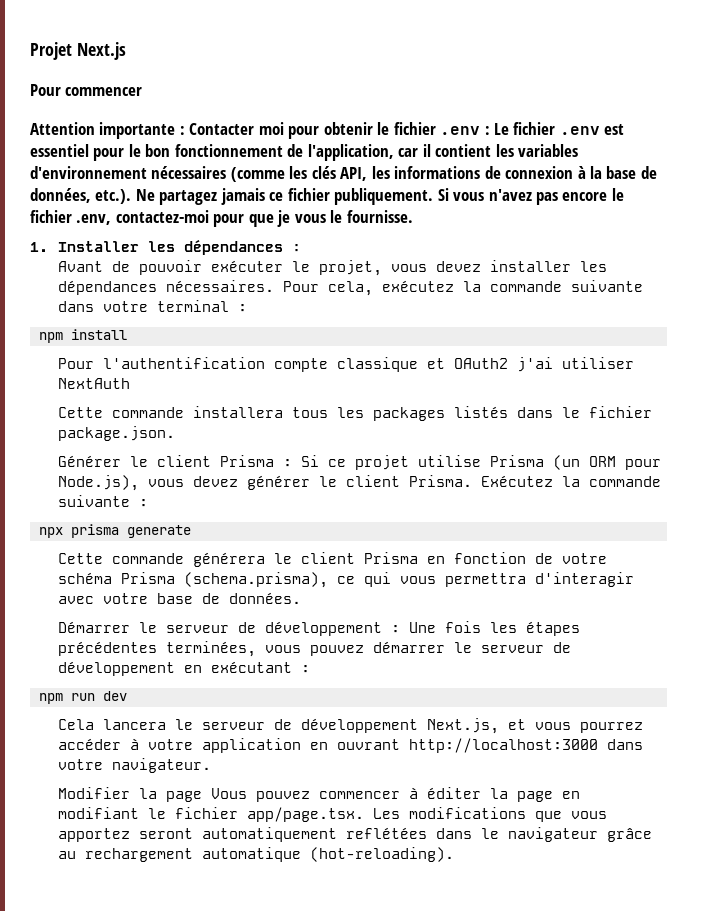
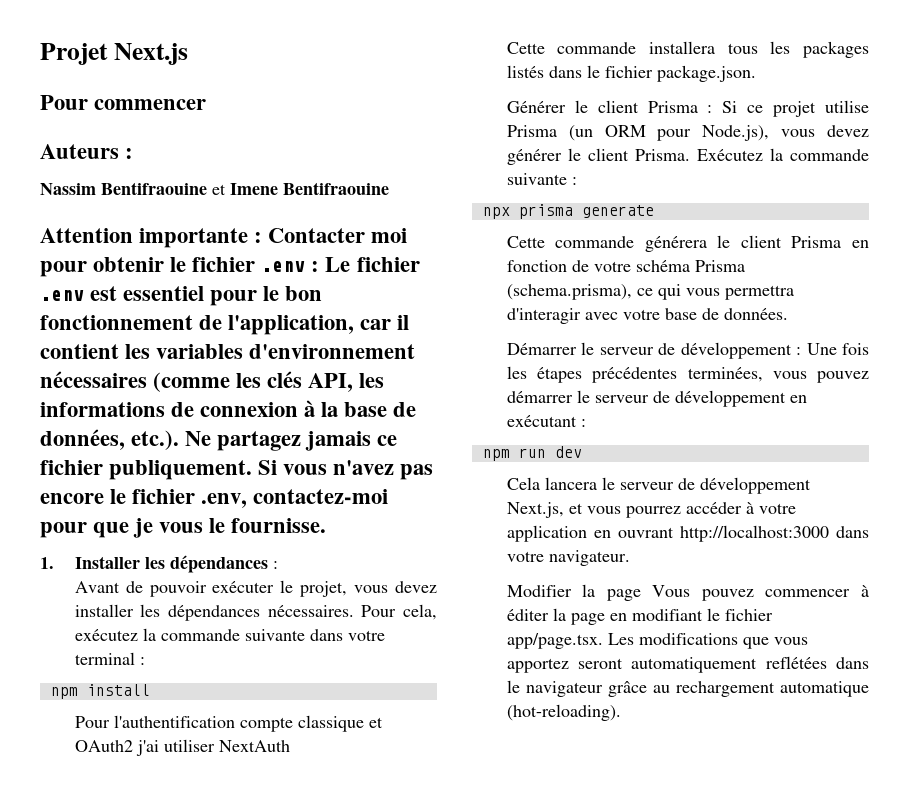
+ Auteurs :
+ Nassim Bentifraouine et Imene Bentifraouine

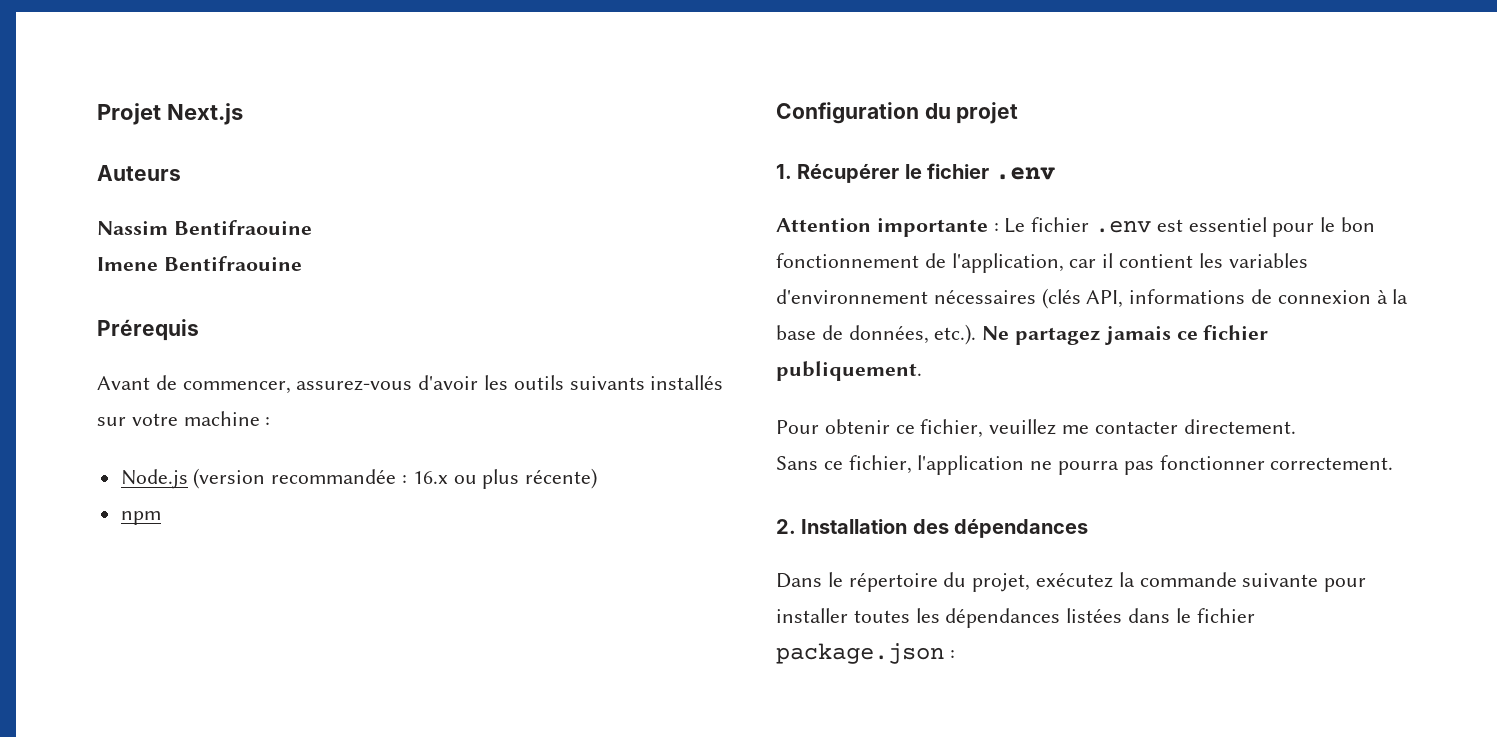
- Pour commencer
- Auteurs :
+ Auteurs
- Nassim Bentifraouine et Imene Bentifraouine
+ Nassim Bentifraouine
+ Imene Bentifraouine
- Attention importante : Contacter moi pour obtenir le fichier .env : Le fichier .env est essentiel pour le bon fonctionnement de l'application, car il contient les variables d'environnement nécessaires (comme les clés API, les informations de connexion à la base de données, etc.). Ne partagez jamais ce fichier publiquement. Si vous n'avez pas encore le fichier .env, contactez-moi pour que je vous le fournisse.
- 1. Installer les dépendances :
- Avant de pouvoir exécuter le projet, vous devez installer les dépendances nécessaires. Pour cela, exécutez la commande suivante dans votre terminal :
- npm install
- Pour l'authentification compte classique et OAuth2 j'ai utiliser NextAuth
- Cette commande installera tous les packages listés dans le fichier package.json.
- Générer le client Prisma : Si ce projet utilise Prisma (un ORM pour Node.js), vous devez générer le client Prisma. Exécutez la commande suivante :
- npx prisma generate
- Cette commande générera le client Prisma en fonction de votre schéma Prisma (schema.prisma), ce qui vous permettra d'interagir avec votre base de données.
- Démarrer le serveur de développement : Une fois les étapes précédentes terminées, vous pouvez démarrer le serveur de développement en exécutant :
- npm run dev
- Cela lancera le serveur de développement Next.js, et vous pourrez accéder à votre application en ouvrant http://localhost:3000 dans votre navigateur.
- Modifier la page Vous pouvez commencer à éditer la page en modifiant le fichier app/page.tsx. Les modifications que vous apportez seront automatiquement reflétées dans le navigateur grâce au rechargement automatique (hot-reloading).
+ Prérequis
+ Avant de commencer, assurez-vous d'avoir les outils suivants installés sur votre machine :
+ Node.js (version recommandée : 16.x ou plus récente)
+ npm
+ Configuration du projet
+ 1. Récupérer le fichier .env
+ Attention importante : Le fichier .env est essentiel pour le bon fonctionnement de l'application, car il contient les variables d'environnement nécessaires (clés API, informations de connexion à la base de données, etc.). Ne partagez jamais ce fichier publiquement.
+ Pour obtenir ce fichier, veuillez me contacter directement.
+ Sans ce fichier, l'application ne pourra pas fonctionner correctement.
+ 2. Installation des dépendances
+ Dans le répertoire du projet, exécutez la commande suivante pour installer toutes les dépendances listées dans le fichier package.json :

